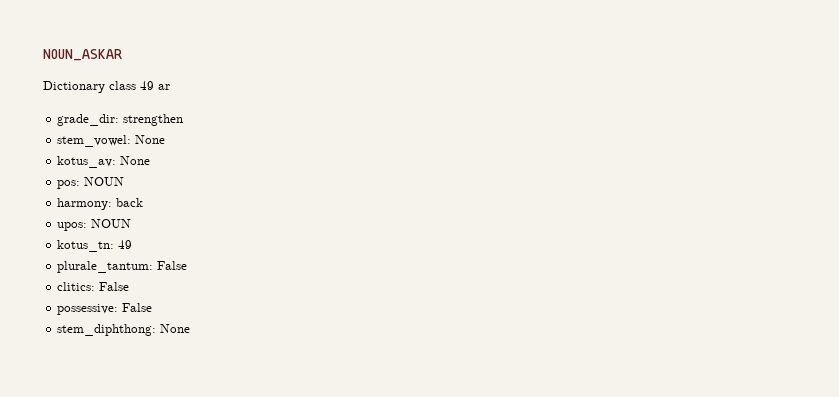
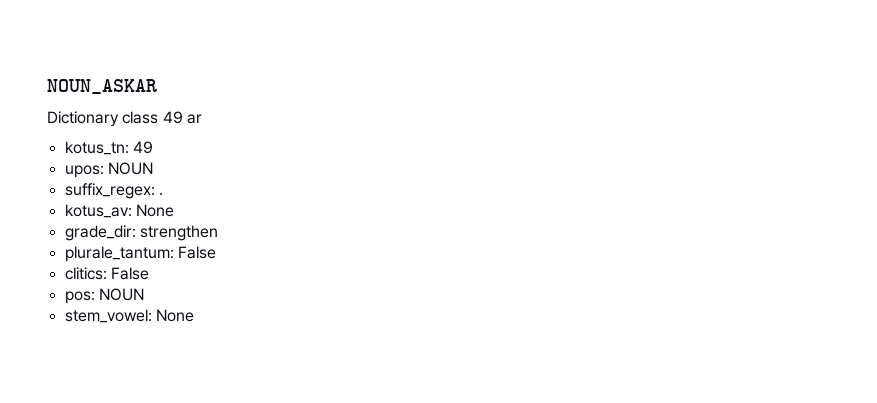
+ kotus_tn: 49
+ upos: NOUN
+ suffix_regex: .
+ kotus_av: None
  grade_dir: strengthen
- stem_vowel: None
- kotus_av: None
- pos: NOUN
- harmony: back
- upos: NOUN
- kotus_tn: 49
- possessive: False
- stem_diphthong: None
+ pos: NOUN
+ stem_vowel: None

